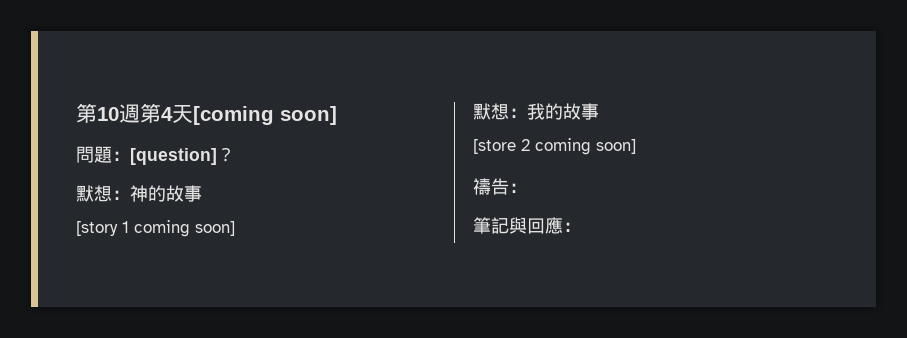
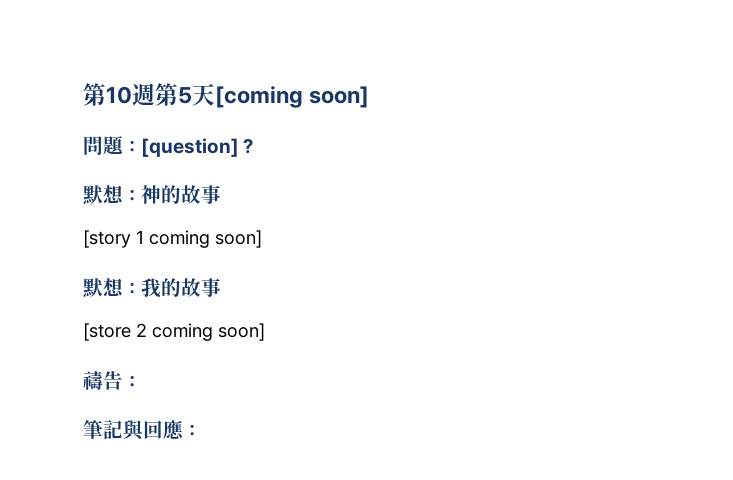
- 第10週第4天[coming soon]
+ 第10週第5天[coming soon]

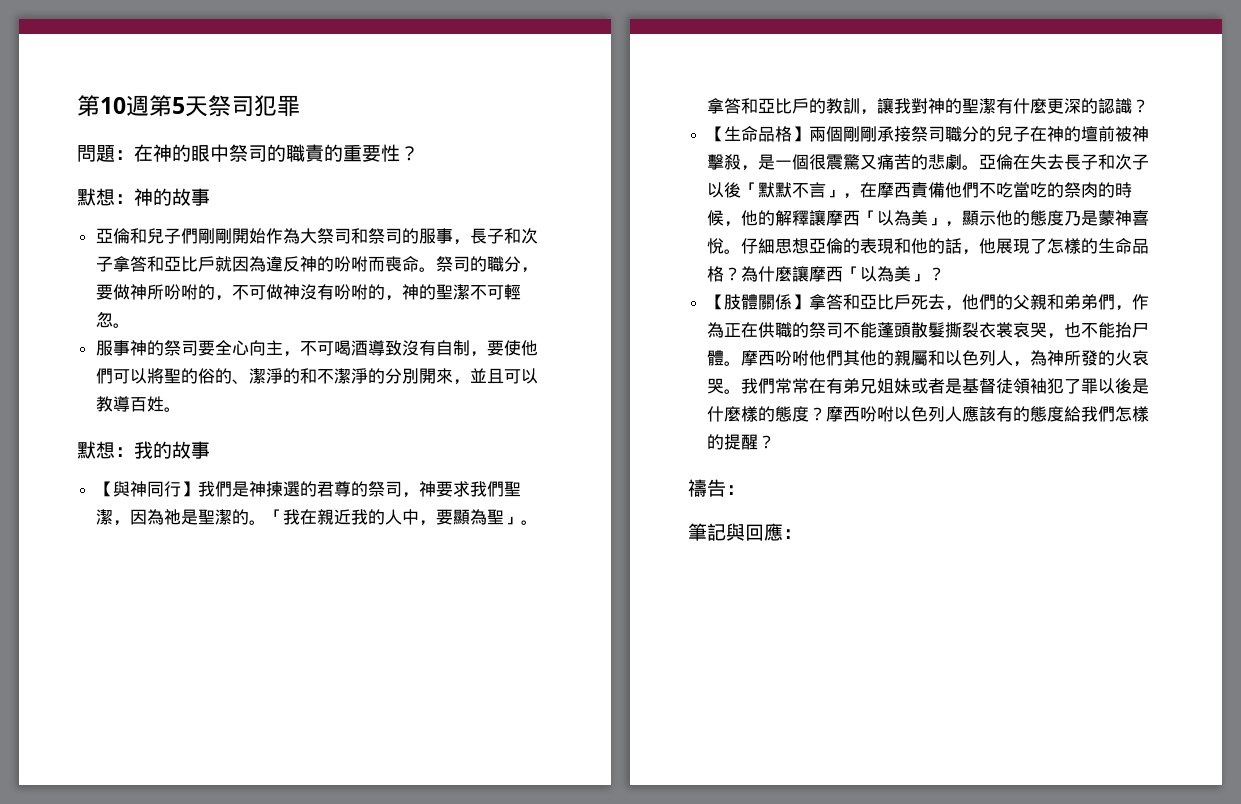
- 第10週第5天[coming soon]
+ 第10週第5天祭司犯罪
- 問題：[question]？
+ 問題：在神的眼中祭司的職責的重要性？
  默想：神的故事
- [story 1 coming soon]
+ 亞倫和兒子們剛剛開始作為大祭司和祭司的服事，長子和次子拿答和亞比戶就因為違反神的吩咐而喪命。祭司的職分，要做神所吩咐的，不可做神沒有吩咐的，神的聖潔不可輕忽。
+ 服事神的祭司要全心向主，不可喝酒導致沒有自制，要使他們可以將聖的俗的、潔淨的和不潔淨的分別開來，並且可以教導百姓。
  默想：我的故事
- [store 2 coming soon]
+ 【與神同行】我們是神揀選的君尊的祭司，神要求我們聖潔，因為祂是聖潔的。「我在親近我的人中，要顯為聖」。拿答和亞比戶的教訓，讓我對神的聖潔有什麼更深的認識？
+ 【生命品格】兩個剛剛承接祭司職分的兒子在神的壇前被神擊殺，是一個很震驚又痛苦的悲劇。亞倫在失去長子和次子以後「默默不言」，在摩西責備他們不吃當吃的祭肉的時候，他的解釋讓摩西「以為美」，顯示他的態度乃是蒙神喜悅。仔細思想亞倫的表現和他的話，他展現了怎樣的生命品格？為什麼讓摩西「以為美」？
+ 【肢體關係】拿答和亞比戶死去，他們的父親和弟弟們，作為正在供職的祭司不能蓬頭散髮撕裂衣裳哀哭，也不能抬尸體。摩西吩咐他們其他的親屬和以色列人，為神所發的火哀哭。我們常常在有弟兄姐妹或者是基督徒領袖犯了罪以後是什麼樣的態度？摩西吩咐以色列人應該有的態度給我們怎樣的提醒？

